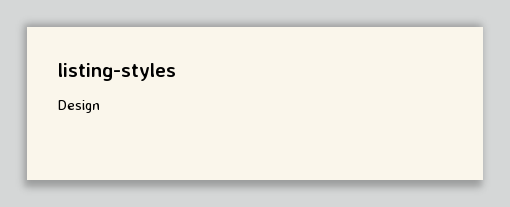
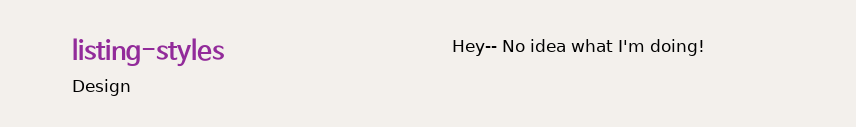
+ Hey-- No idea what I'm doing!

